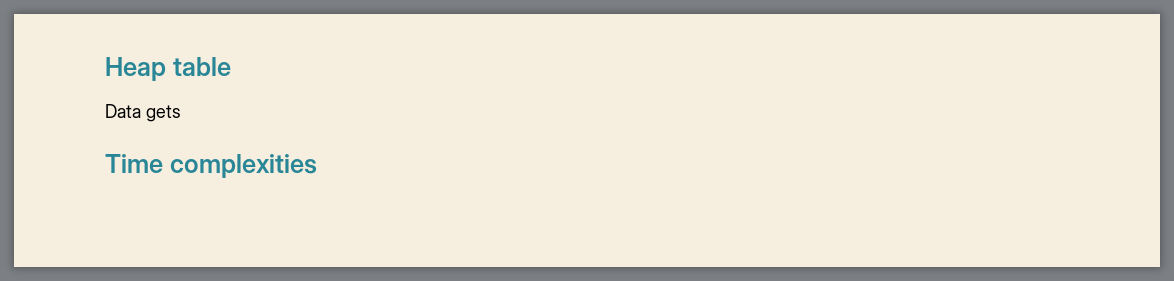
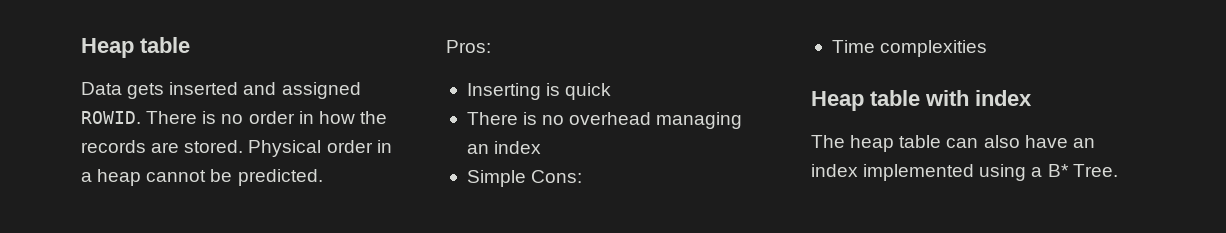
- Data gets
+ Data gets inserted and assigned ROWID. There is no order in how the records are stored. Physical order in a heap cannot be predicted.
+ Pros:
+ Inserting is quick
+ There is no overhead managing an index
+ Simple Cons:
  Time complexities
+ Heap table with index
+ The heap table can also have an index implemented using a B* Tree.

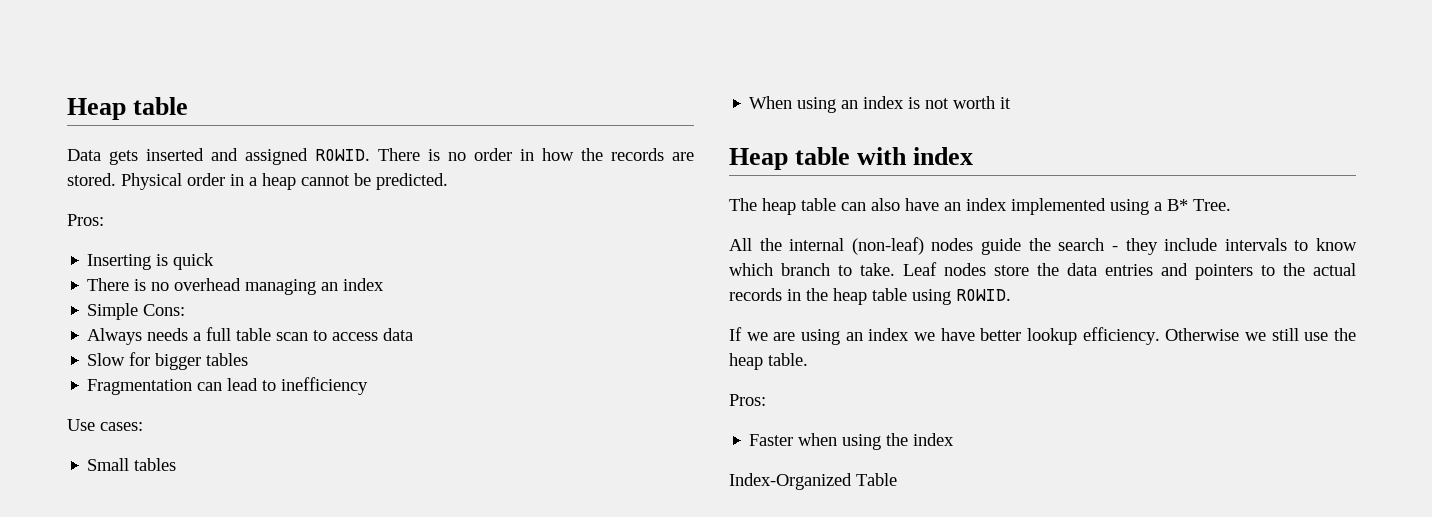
- Time complexities
+ Always needs a full table scan to access data
+ Slow for bigger tables
+ Fragmentation can lead to inefficiency
+ Use cases:
+ Small tables
+ When using an index is not worth it
+ All the internal (non-leaf) nodes guide the search - they include intervals to know which branch to take. Leaf nodes store the data entries and pointers to the actual records in the heap table using ROWID.
+ If we are using an index we have better lookup efficiency. Otherwise we still use the heap table.
+ Pros:
+ Faster when using the index
+ Index-Organized Table

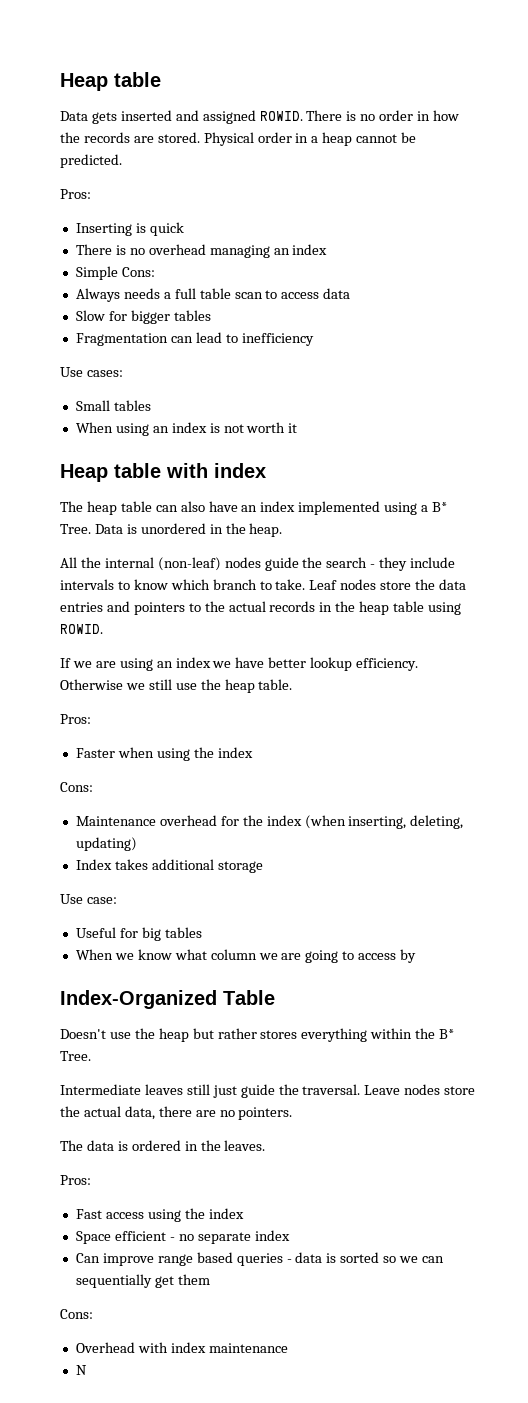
+ Data is unordered in the heap.
  Faster when using the index
+ Cons:
+ Maintenance overhead for the index (when inserting, deleting, updating)
+ Index takes additional storage
+ Use case:
+ Useful for big tables
+ When we know what column we are going to access by
  Index-Organized Table
+ Doesn't use the heap but rather stores everything within the B* Tree.
+ Intermediate leaves still just guide the traversal. Leave nodes store the actual data, there are no pointers.
+ The data is ordered in the leaves.
+ Pros:
+ Fast access using the index
+ Space efficient - no separate index
+ Can improve range based queries - data is sorted so we can sequentially get them
+ Cons:
+ Overhead with index maintenance
+ N

